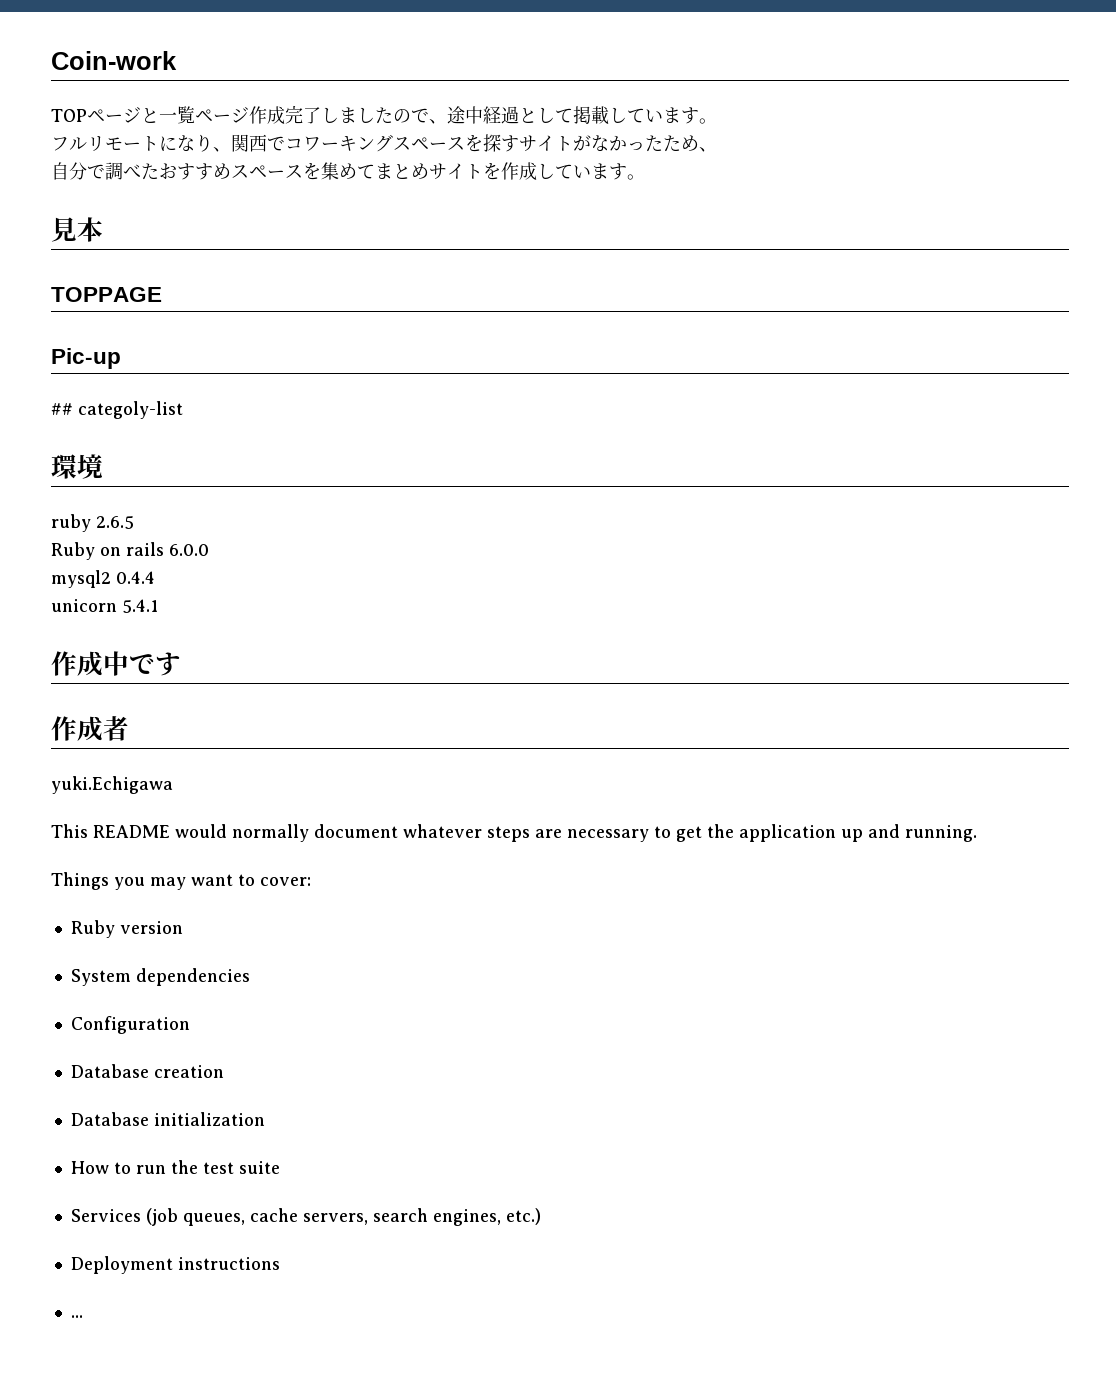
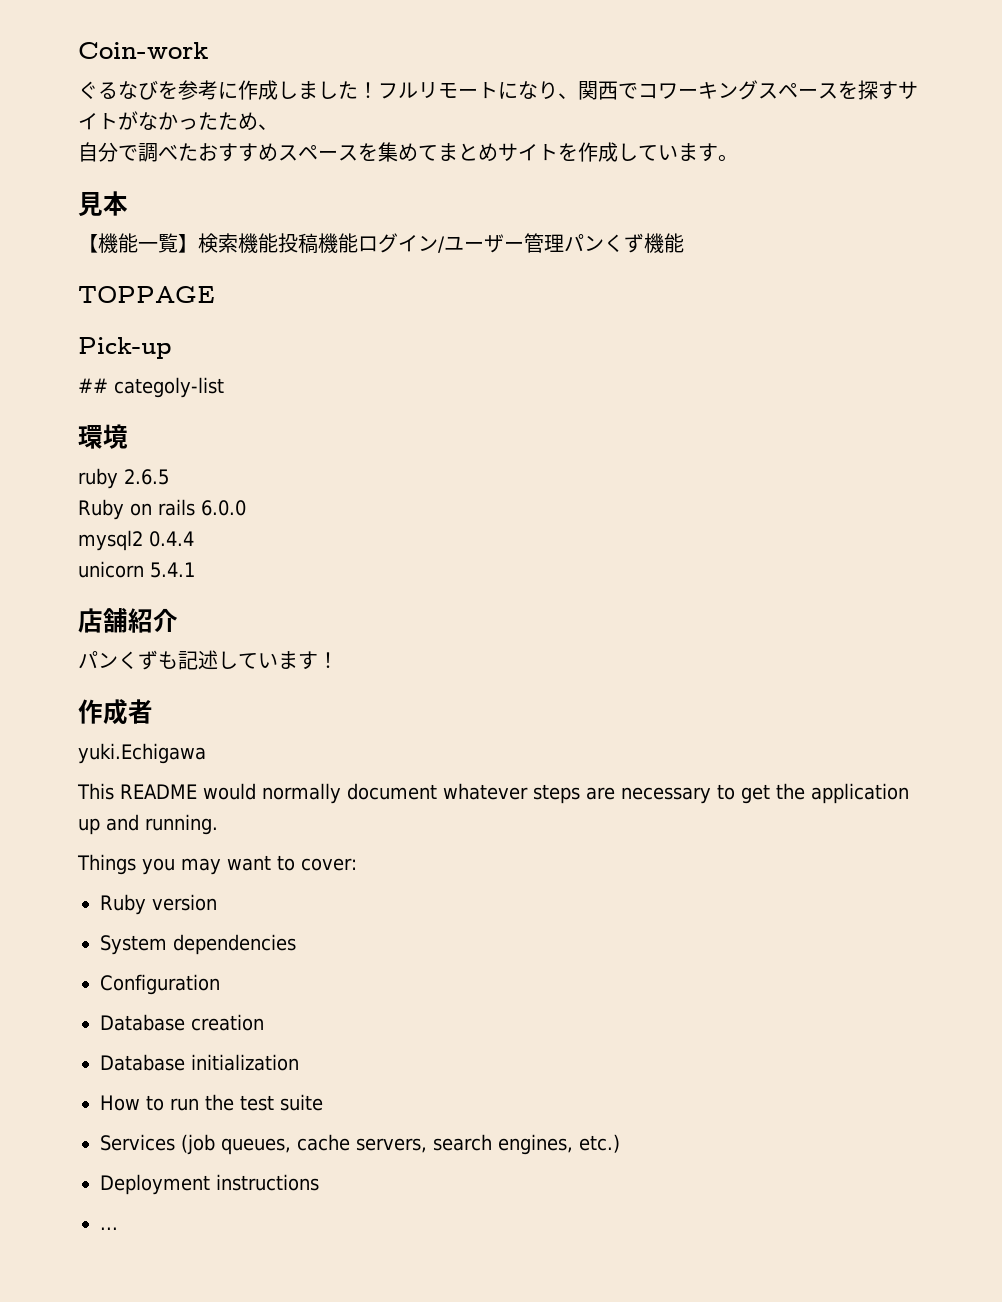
- TOPページと一覧ページ作成完了しましたので、途中経過として掲載しています。
- フルリモートになり、関西でコワーキングスペースを探すサイトがなかったため、
+ ぐるなびを参考に作成しました！フルリモートになり、関西でコワーキングスペースを探すサイトがなかったため、
+ 【機能一覧】検索機能投稿機能ログイン/ユーザー管理パンくず機能
- Pic-up
+ Pick-up
- 作成中です
+ 店舗紹介
+ パンくずも記述しています！

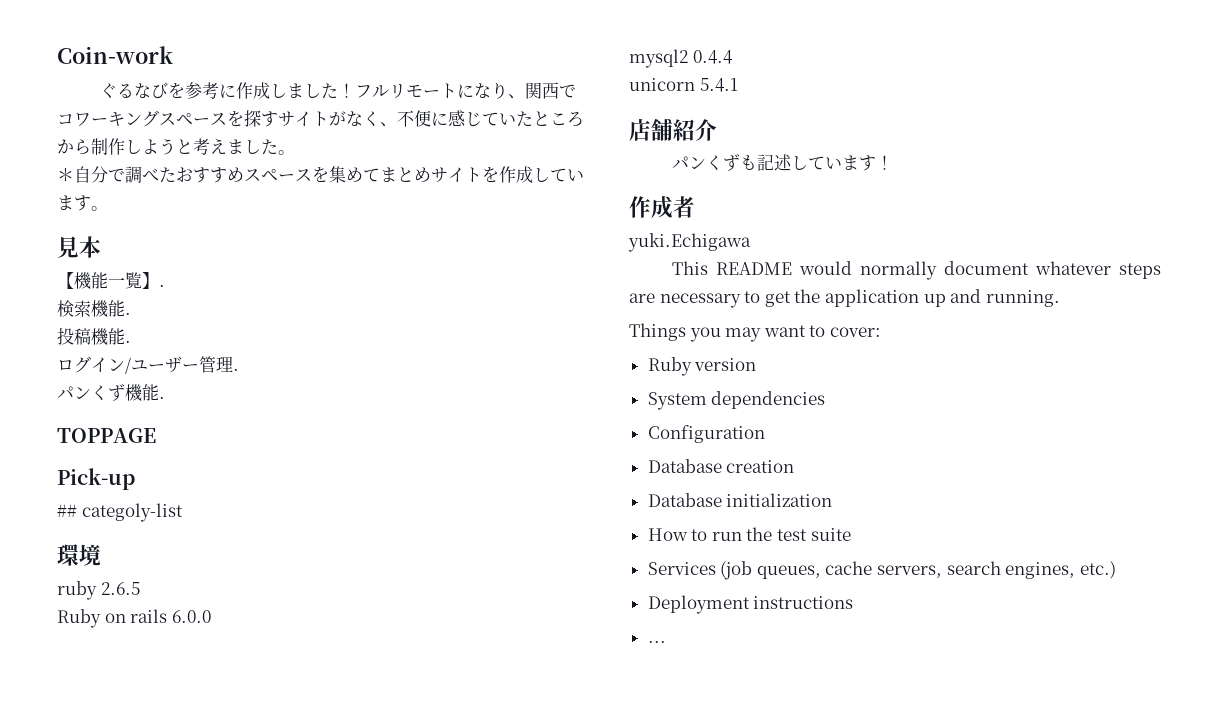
- フルリモートになり、関西でコワーキングスペースを探すサイトがなかったため、
- 自分で調べたおすすめスペースを集めてまとめサイトを作成しています。
+ フルリモートになり、関西でコワーキングスペースを探すサイトがなく、不便に感じていたところから制作しようと考えました。
+ ＊自分で調べたおすすめスペースを集めてまとめサイトを作成しています。
- 【機能一覧】検索機能投稿機能ログイン/ユーザー管理パンくず機能
+ 【機能一覧】.
+ 検索機能.
+ 投稿機能.
+ ログイン/ユーザー管理.
+ パンくず機能.

